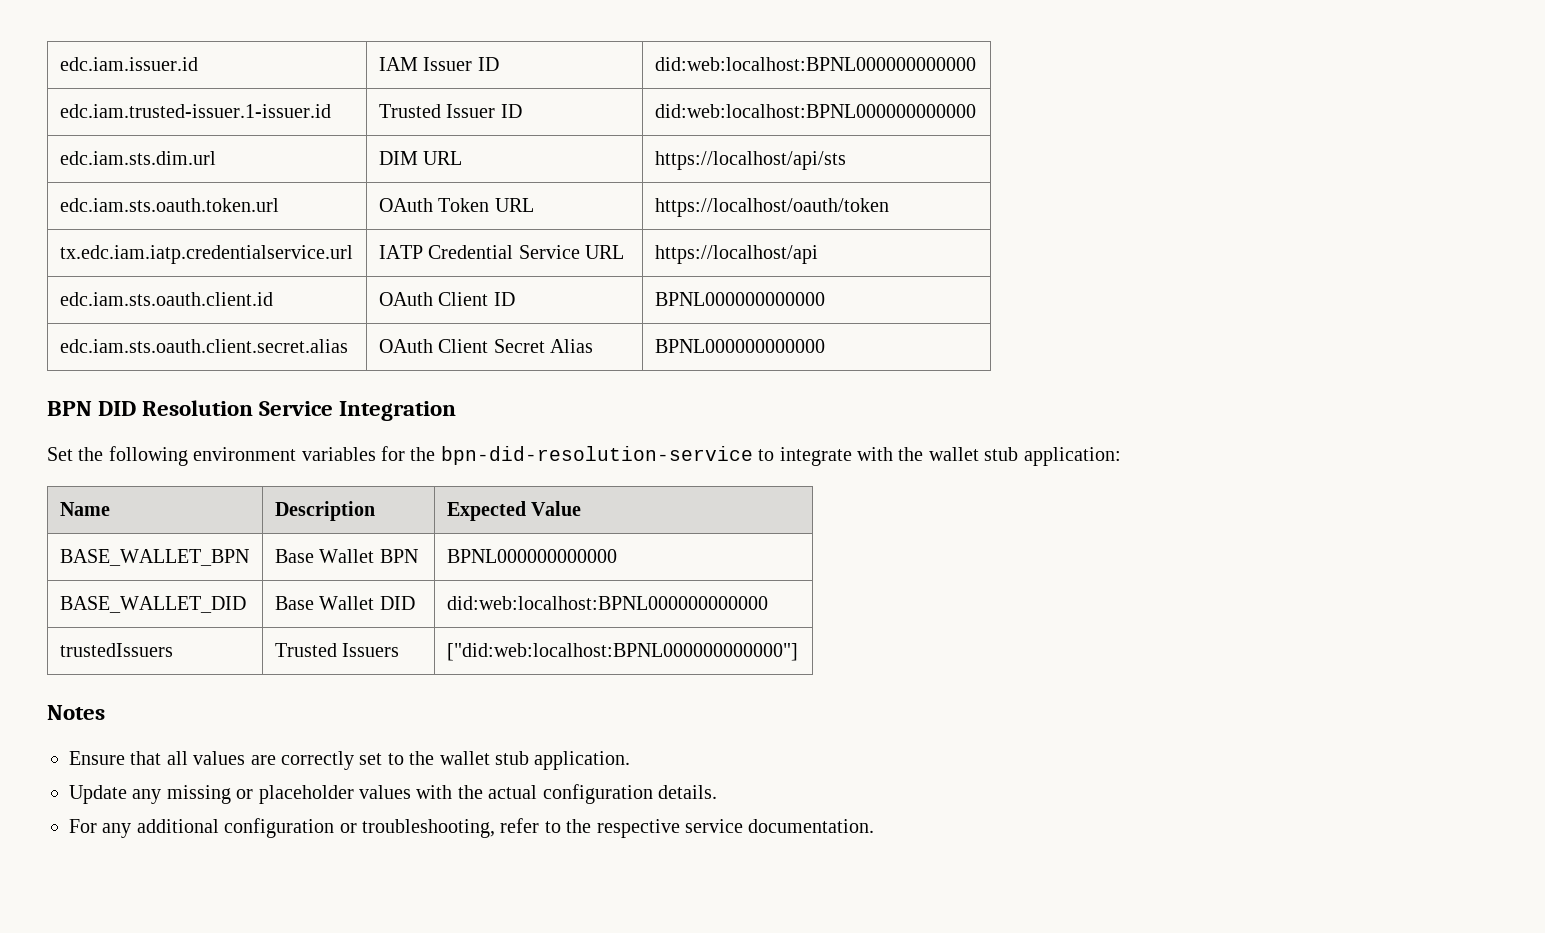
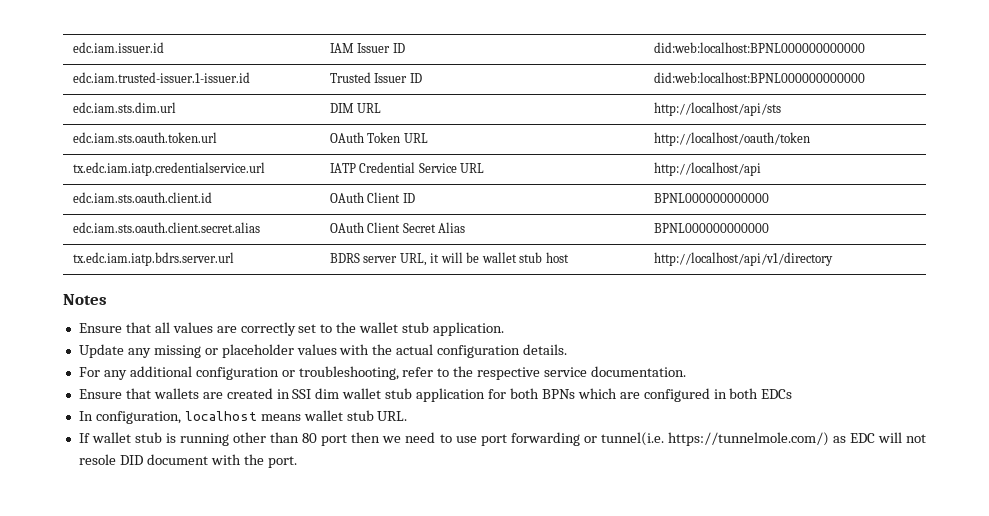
- edc.iam.sts.dim.url | DIM URL | https://localhost/api/sts
+ edc.iam.sts.dim.url | DIM URL | http://localhost/api/sts
- edc.iam.sts.oauth.token.url | OAuth Token URL | https://localhost/oauth/token
+ edc.iam.sts.oauth.token.url | OAuth Token URL | http://localhost/oauth/token
- tx.edc.iam.iatp.credentialservice.url | IATP Credential Service URL | https://localhost/api
+ tx.edc.iam.iatp.credentialservice.url | IATP Credential Service URL | http://localhost/api
- BPN DID Resolution Service Integration
- Set the following environment variables for the bpn-did-resolution-service to integrate with the wallet stub application:
- Name | Description | Expected Value
- BASE_WALLET_BPN | Base Wallet BPN | BPNL000000000000
- BASE_WALLET_DID | Base Wallet DID | did:web:localhost:BPNL000000000000
- trustedIssuers | Trusted Issuers | ["did:web:localhost:BPNL000000000000"]
+ tx.edc.iam.iatp.bdrs.server.url | BDRS server URL, it will be wallet stub host | http://localhost/api/v1/directory
+ Ensure that wallets are created in SSI dim wallet stub application for both BPNs which are configured in both EDCs
+ In configuration, localhost means wallet stub URL.
+ If wallet stub is running other than 80 port then we need to use port forwarding or tunnel(i.e. https://tunnelmole.com/) as EDC will not resole DID document with the port.

